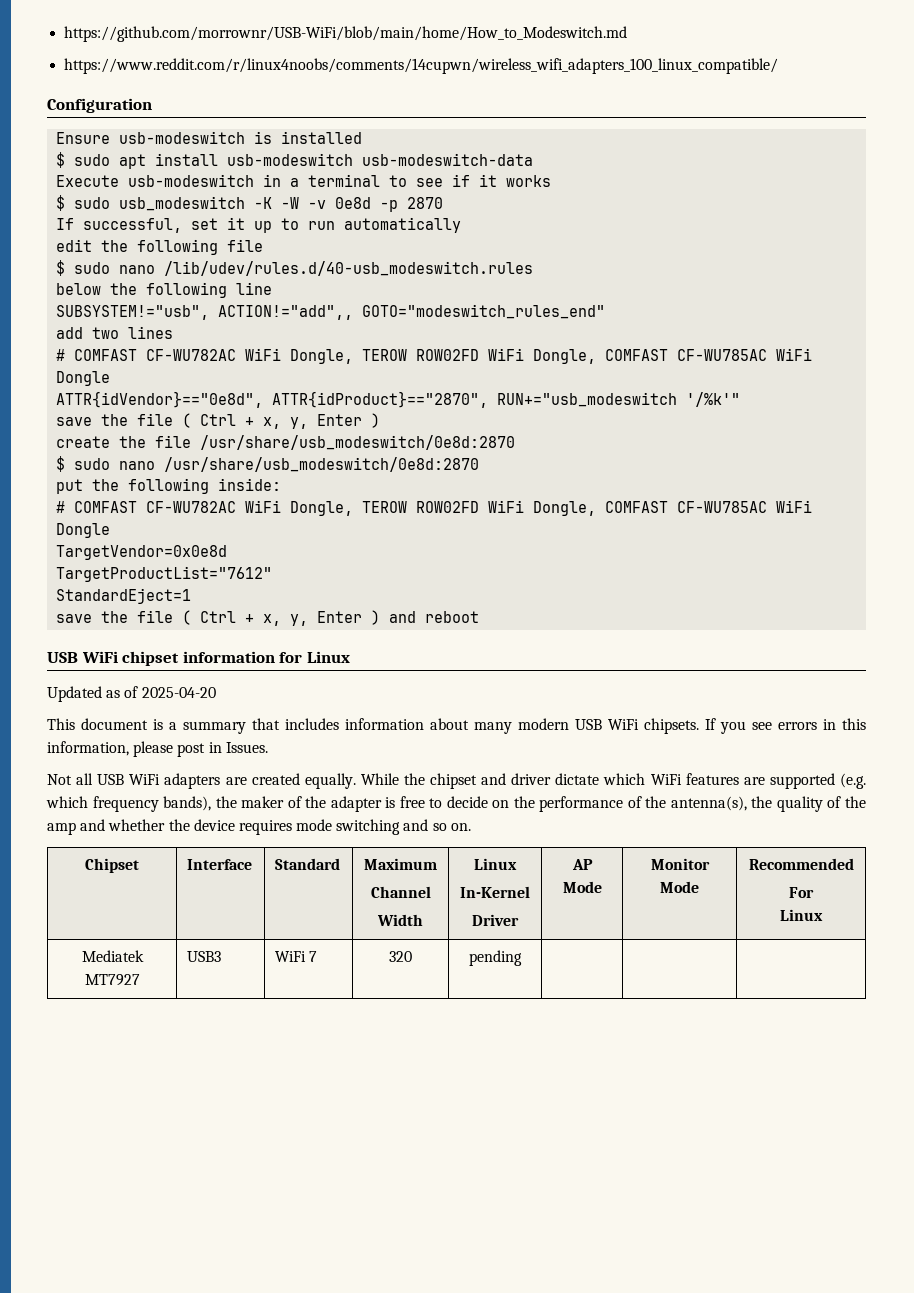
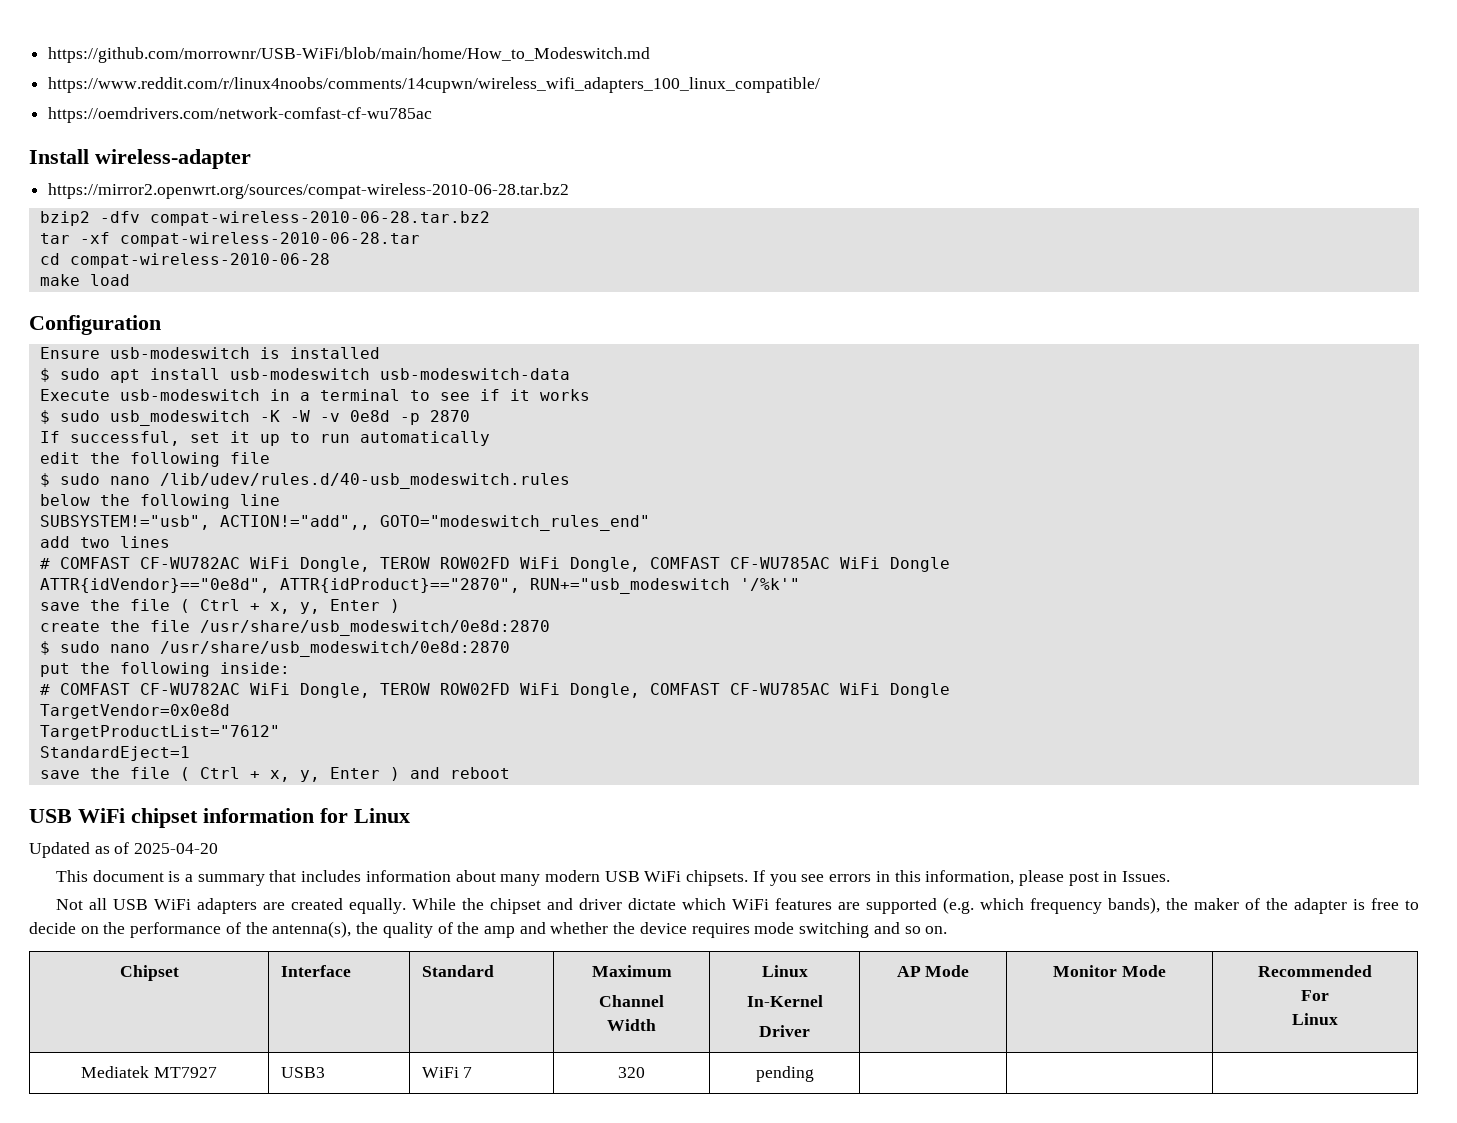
+ https://oemdrivers.com/network-comfast-cf-wu785ac
+ Install wireless-adapter
+ https://mirror2.openwrt.org/sources/compat-wireless-2010-06-28.tar.bz2
+ bzip2 -dfv compat-wireless-2010-06-28.tar.bz2
+ tar -xf compat-wireless-2010-06-28.tar
+ cd compat-wireless-2010-06-28
+ make load

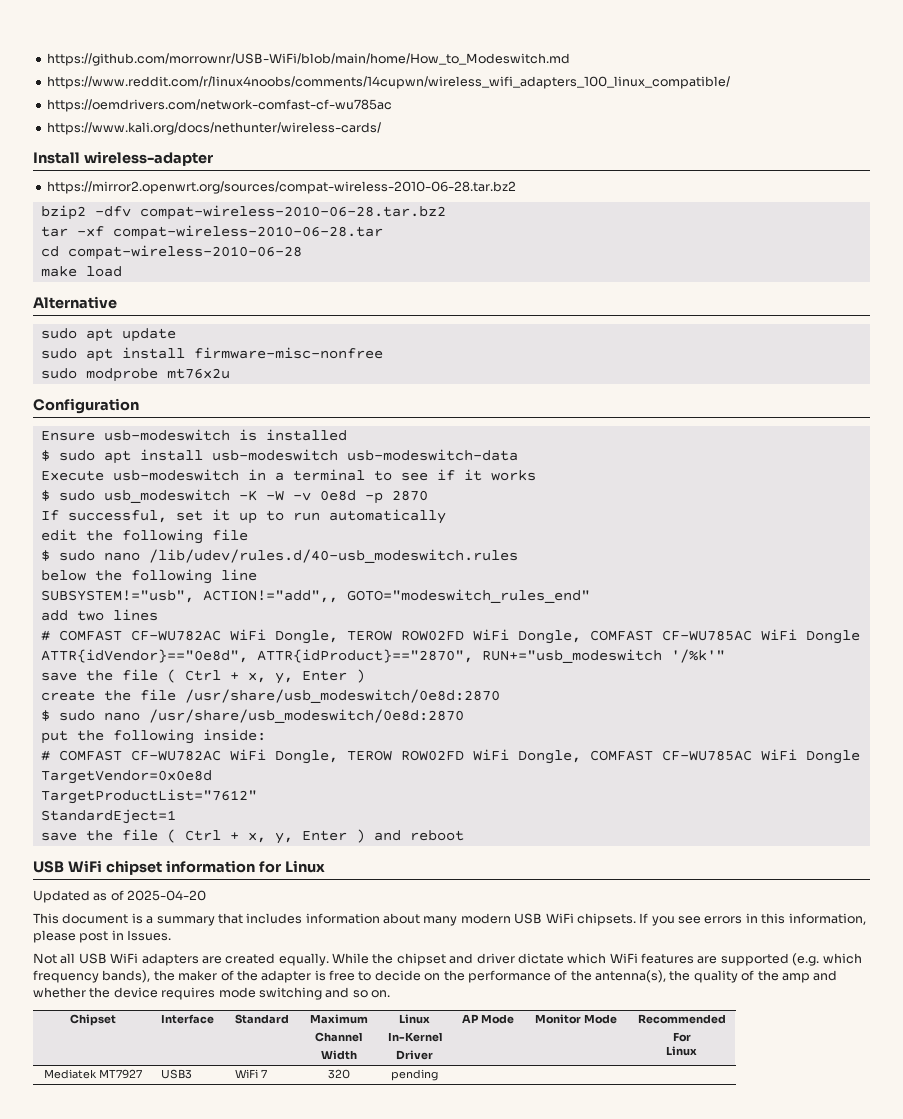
+ https://www.kali.org/docs/nethunter/wireless-cards/
+ Alternative
+ sudo apt update
+ sudo apt install firmware-misc-nonfree
+ sudo modprobe mt76x2u

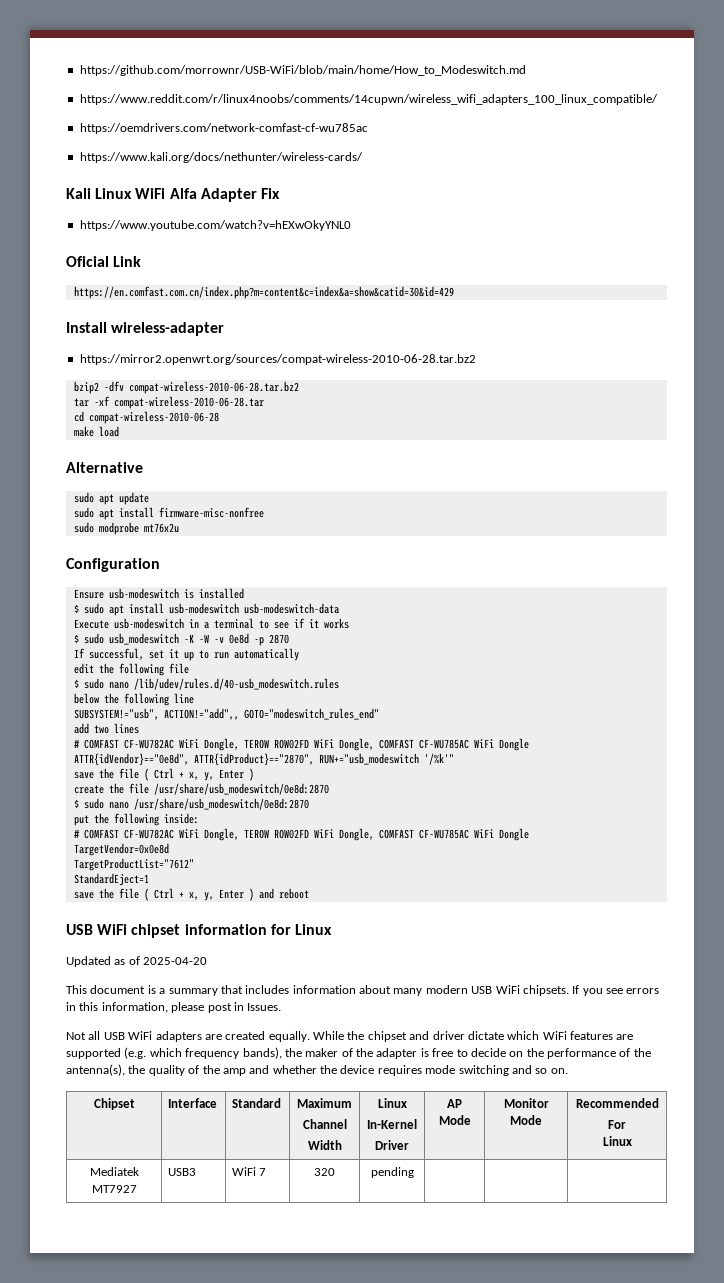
+ Kali Linux WiFi Alfa Adapter Fix
+ https://www.youtube.com/watch?v=hEXwOkyYNL0
+ Oficial Link
+ https://en.comfast.com.cn/index.php?m=content&c=index&a=show&catid=30&id=429

